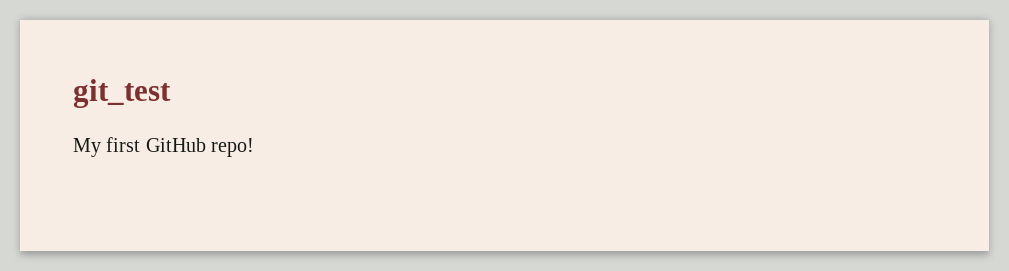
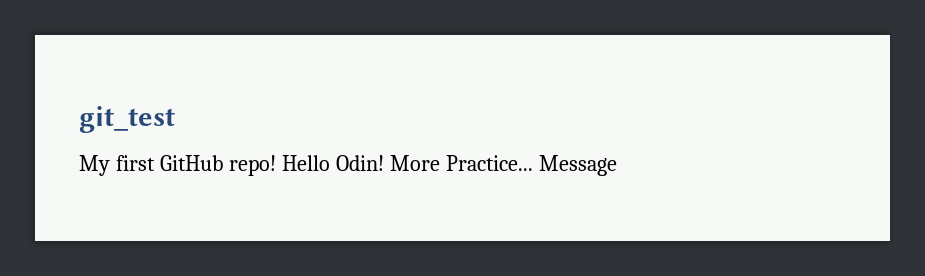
+ Hello Odin! More Practice... Message

